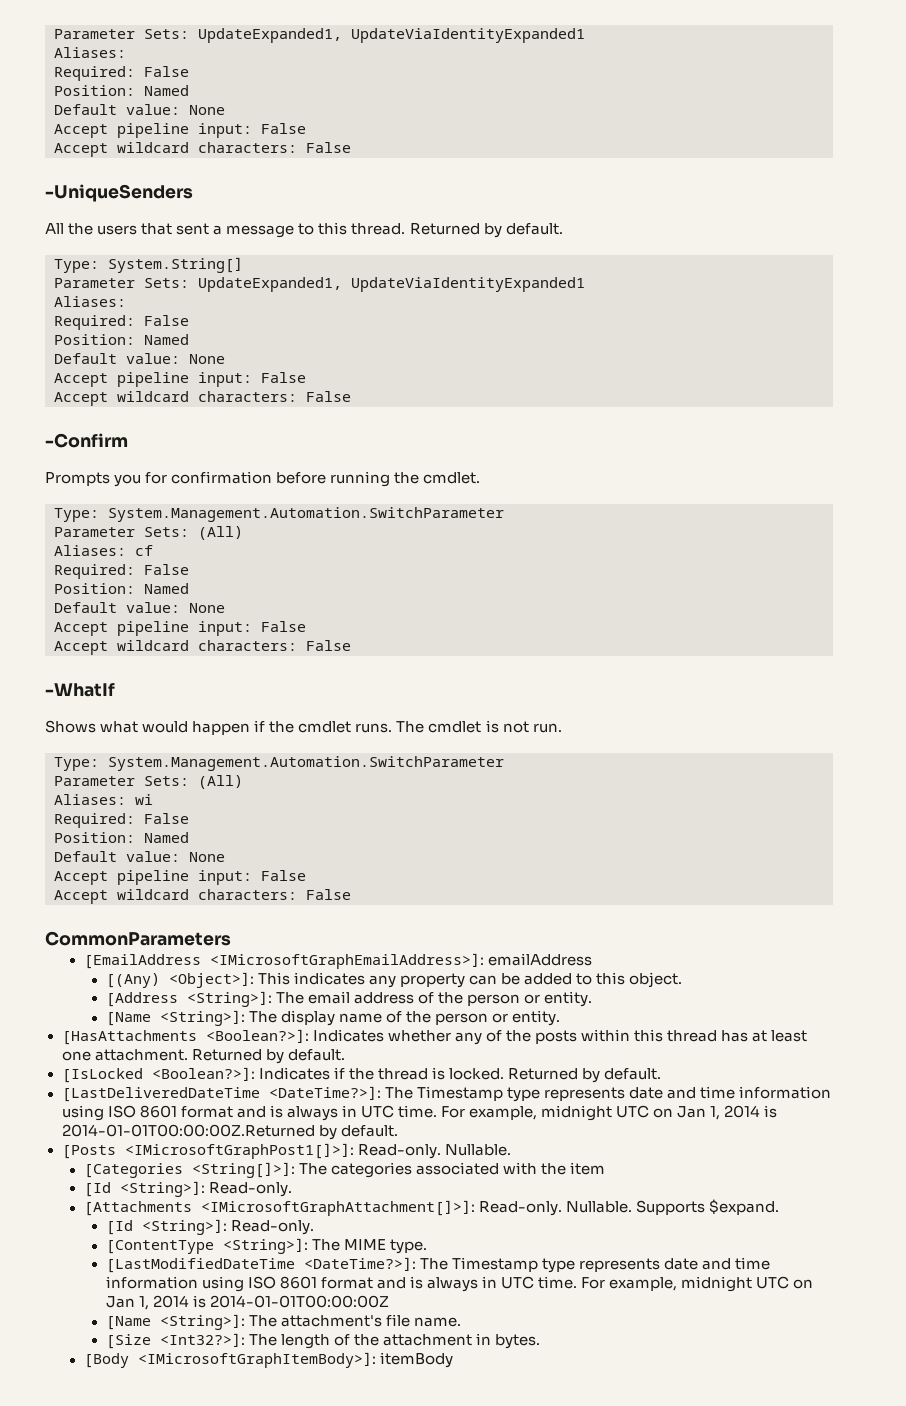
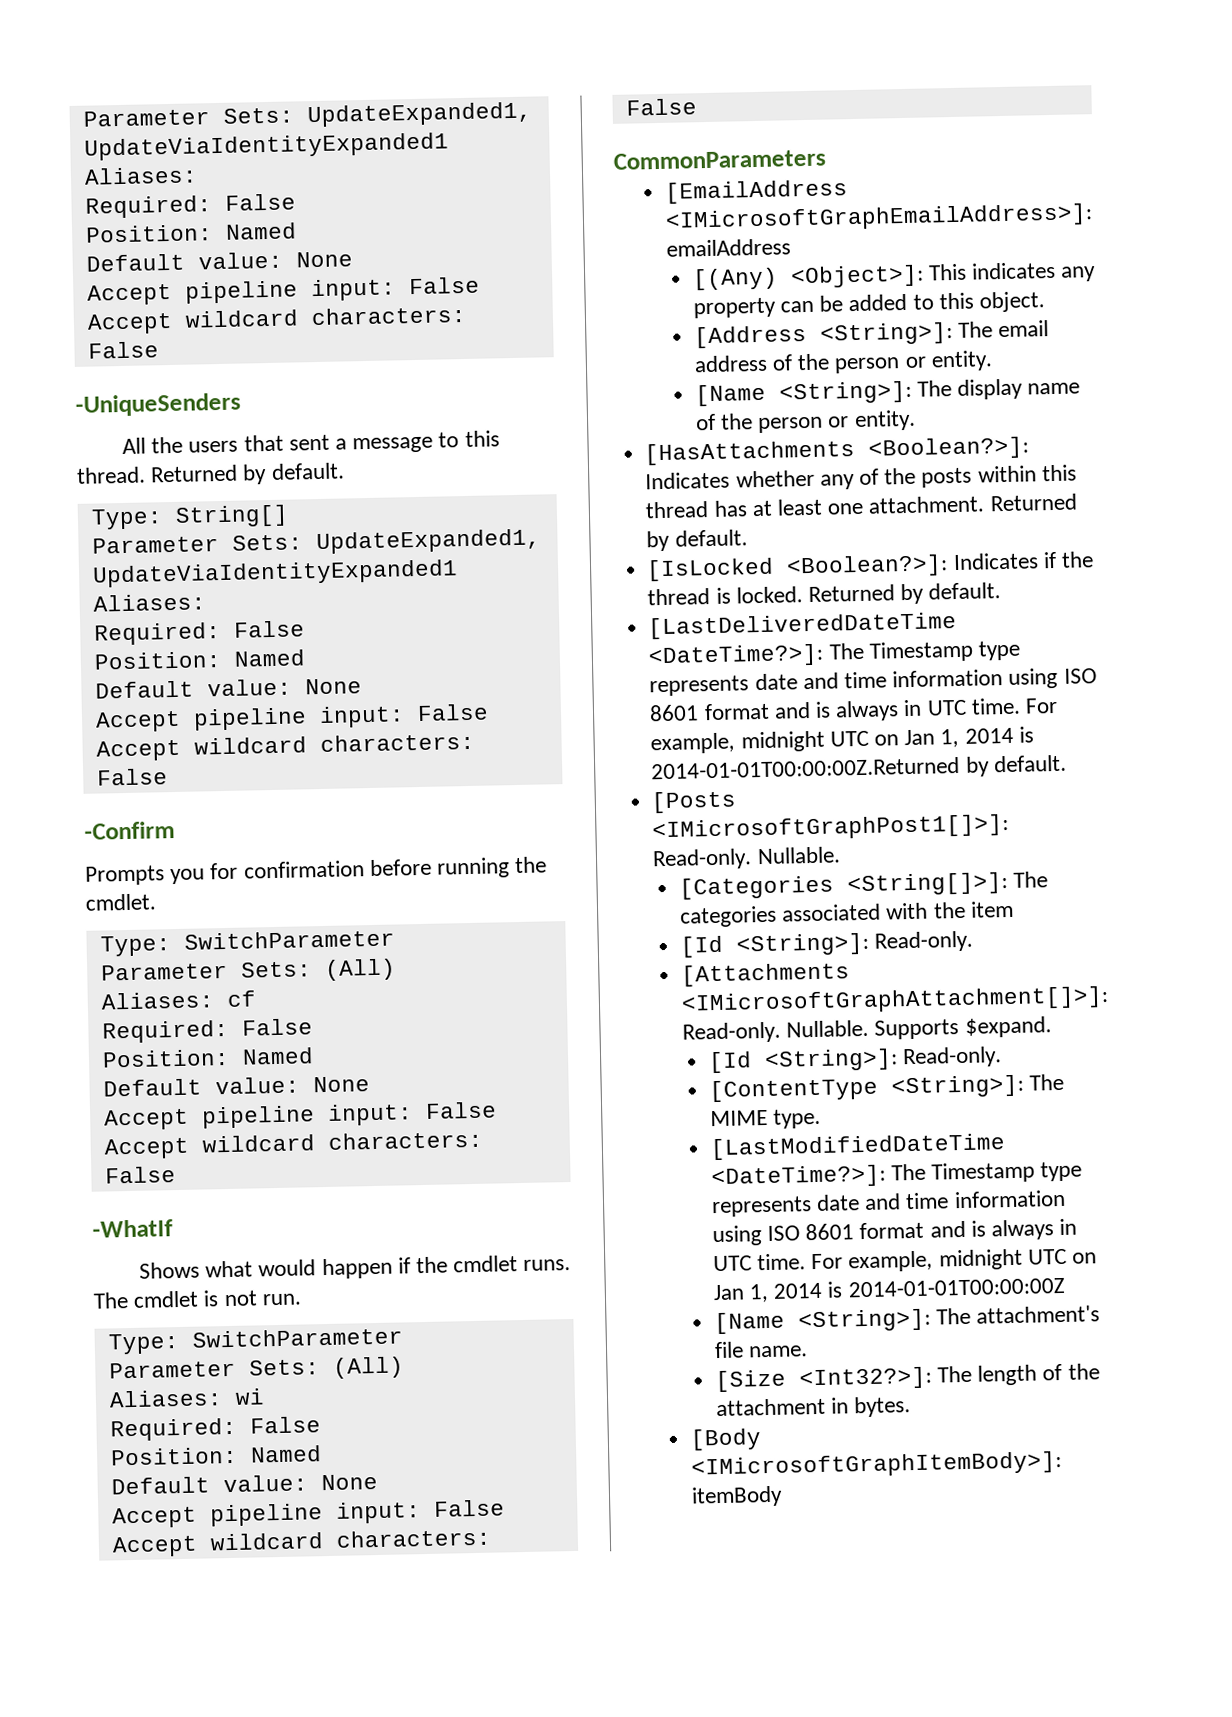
- Type: System.String[]
+ Type: String[]
  Prompts you for confirmation before running the cmdlet.
- Type: System.Management.Automation.SwitchParameter
+ Type: SwitchParameter
  The cmdlet is not run.
- Type: System.Management.Automation.SwitchParameter
+ Type: SwitchParameter

